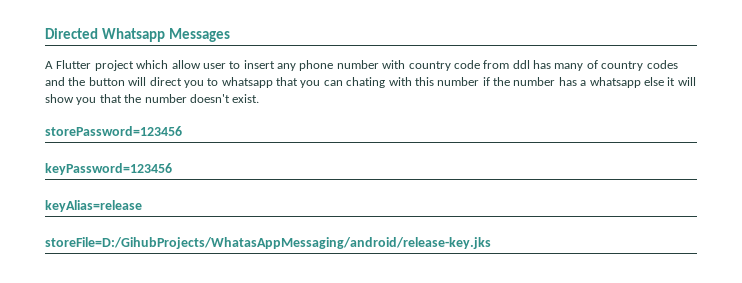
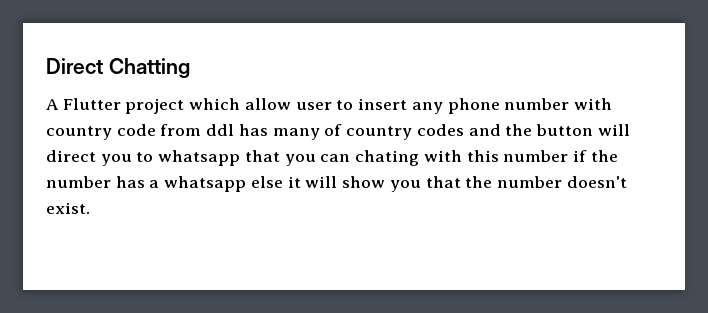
- Directed Whatsapp Messages
+ Direct Chatting
- storePassword=123456
- keyPassword=123456
- keyAlias=release
- storeFile=D:/GihubProjects/WhatasAppMessaging/android/release-key.jks

